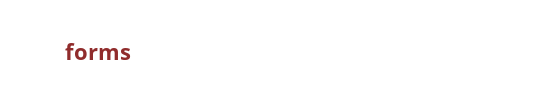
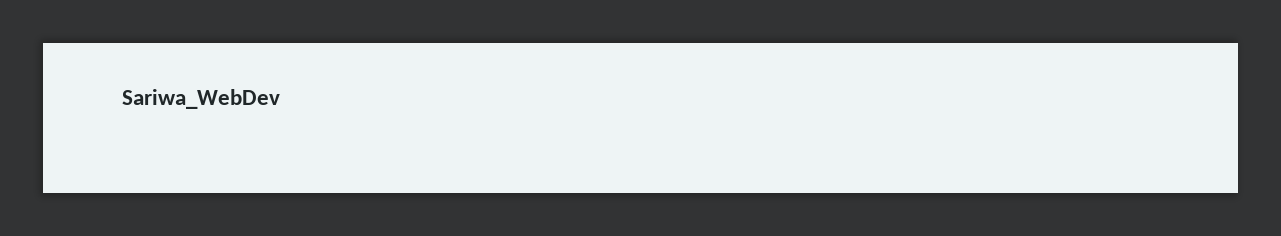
- forms
+ Sariwa_WebDev

